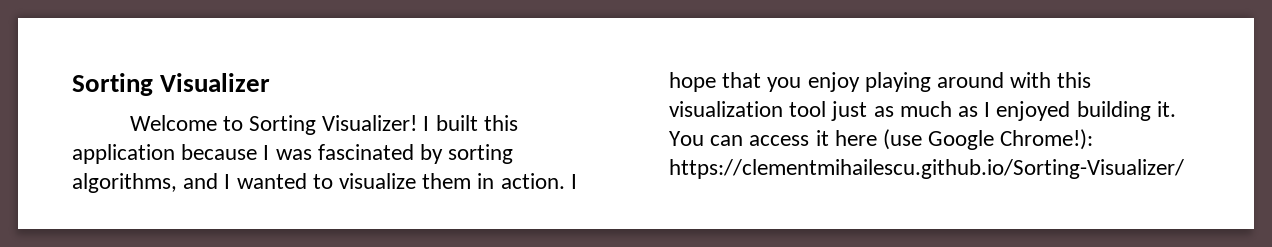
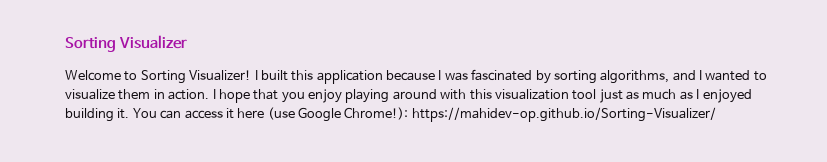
- You can access it here (use Google Chrome!): https://clementmihailescu.github.io/Sorting-Visualizer/
+ You can access it here (use Google Chrome!): https://mahidev-op.github.io/Sorting-Visualizer/

